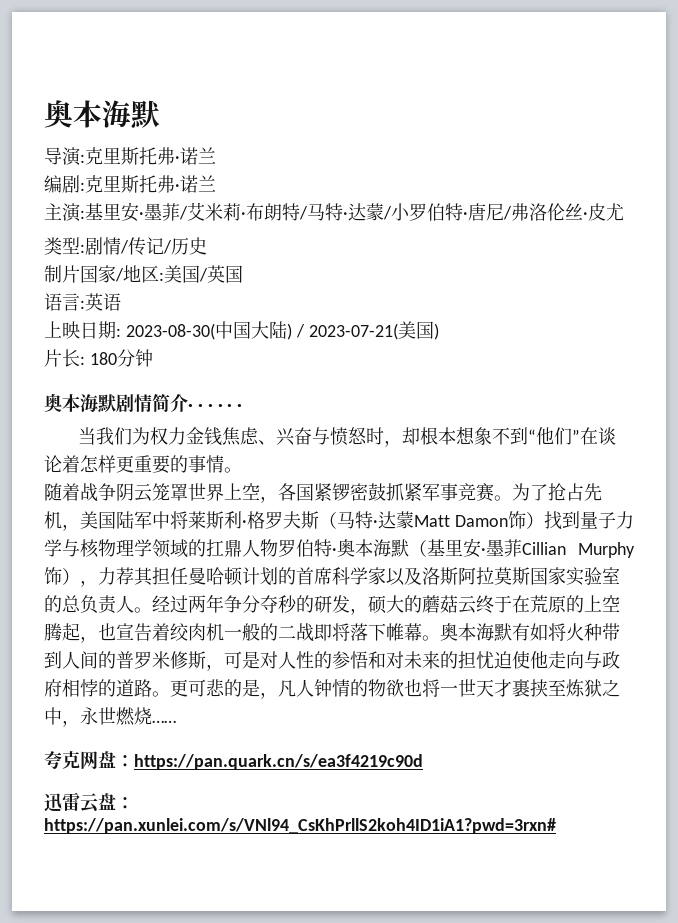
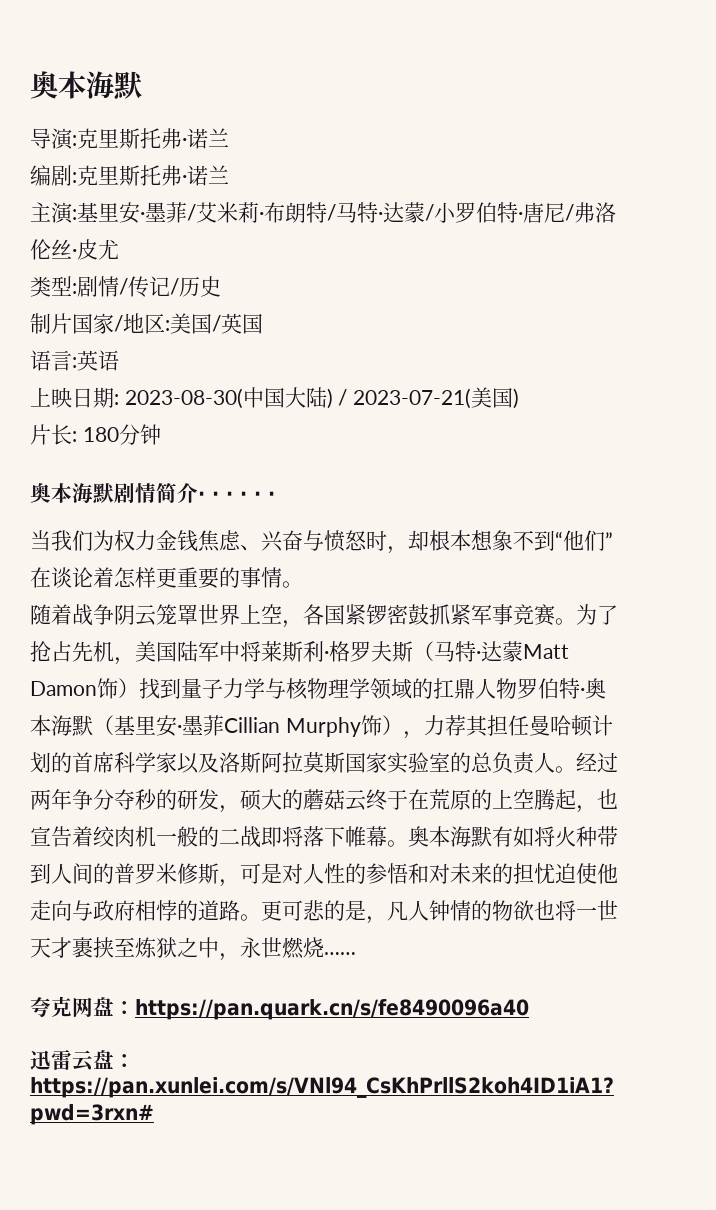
- 夸克网盘：https://pan.quark.cn/s/ea3f4219c90d
+ 夸克网盘：https://pan.quark.cn/s/fe8490096a40

